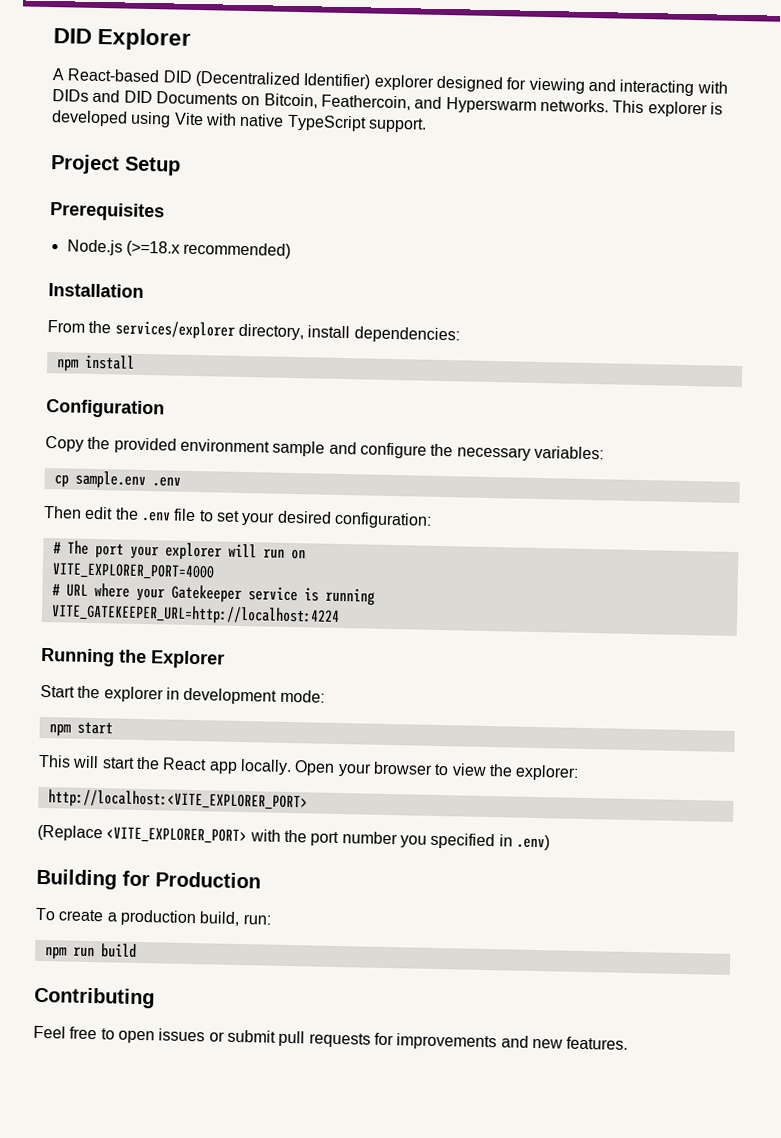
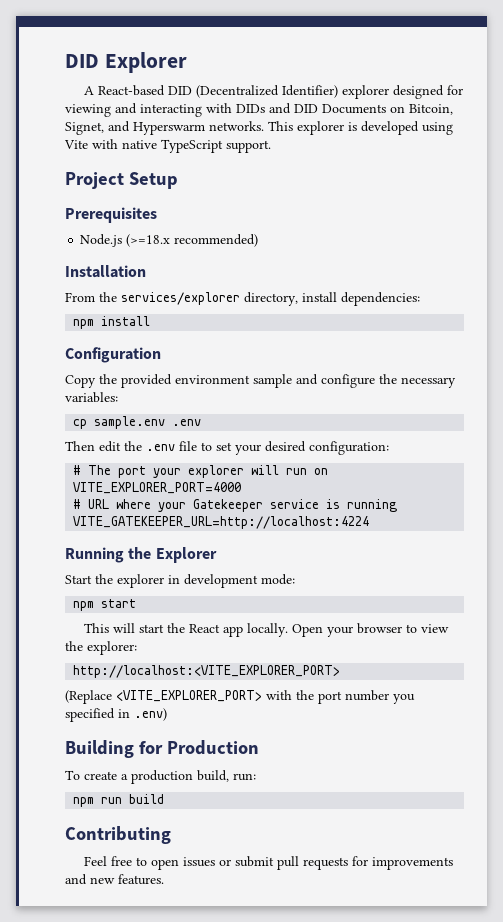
- A React-based DID (Decentralized Identifier) explorer designed for viewing and interacting with DIDs and DID Documents on Bitcoin, Feathercoin, and Hyperswarm networks.
+ A React-based DID (Decentralized Identifier) explorer designed for viewing and interacting with DIDs and DID Documents on Bitcoin, Signet, and Hyperswarm networks.

